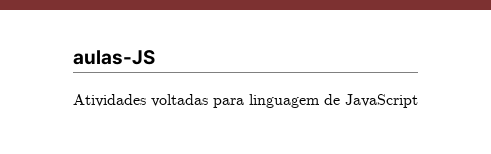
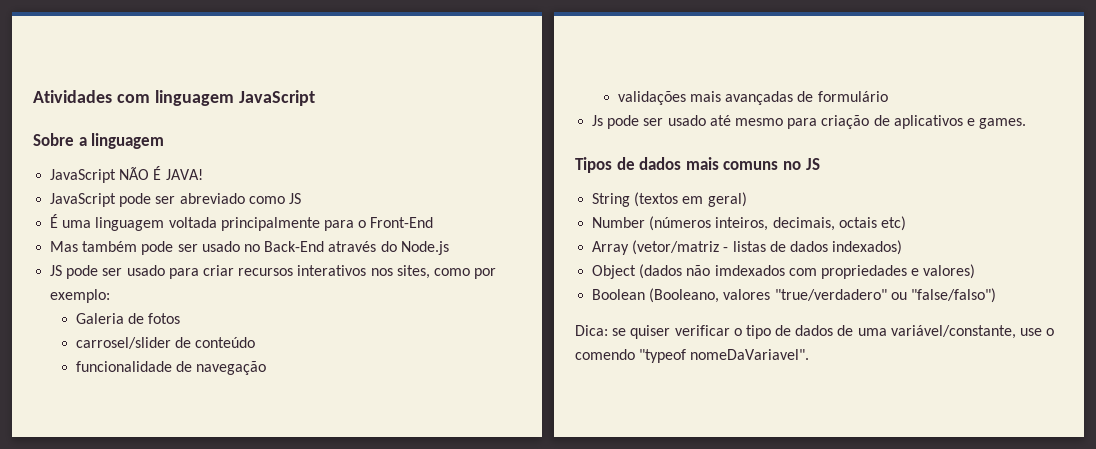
- aulas-JS
- Atividades voltadas para linguagem de JavaScript
+ Atividades com linguagem JavaScript
+ Sobre a linguagem
+ JavaScript NÃO É JAVA!
+ JavaScript pode ser abreviado como JS
+ É uma linguagem voltada principalmente para o Front-End
+ Mas também pode ser usado no Back-End através do Node.js
+ JS pode ser usado para criar recursos interativos nos sites, como por exemplo:
+ Galeria de fotos
+ carrosel/slider de conteúdo
+ funcionalidade de navegação
+ validações mais avançadas de formulário
+ Js pode ser usado até mesmo para criação de aplicativos e games.
+ Tipos de dados mais comuns no JS
+ String (textos em geral)
+ Number (números inteiros, decimais, octais etc)
+ Array (vetor/matriz - listas de dados indexados)
+ Object (dados não imdexados com propriedades e valores)
+ Boolean (Booleano, valores "true/verdadero" ou "false/falso")
+ Dica: se quiser verificar o tipo de dados de uma variável/constante, use o comendo "typeof nomeDaVariavel".

